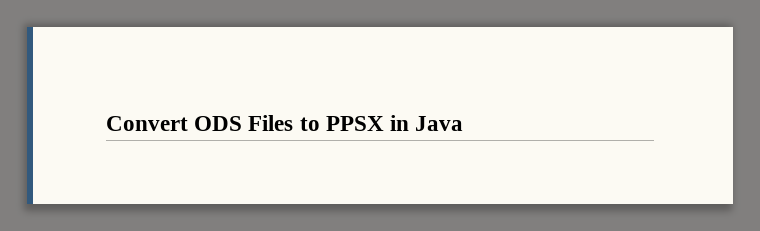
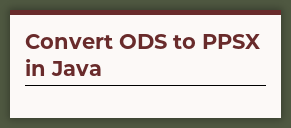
- Convert ODS Files to PPSX in Java
+ Convert ODS to PPSX in Java

